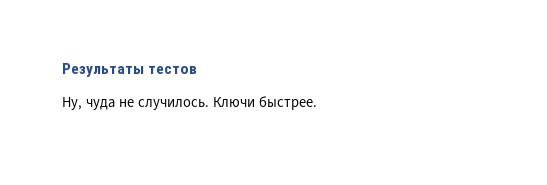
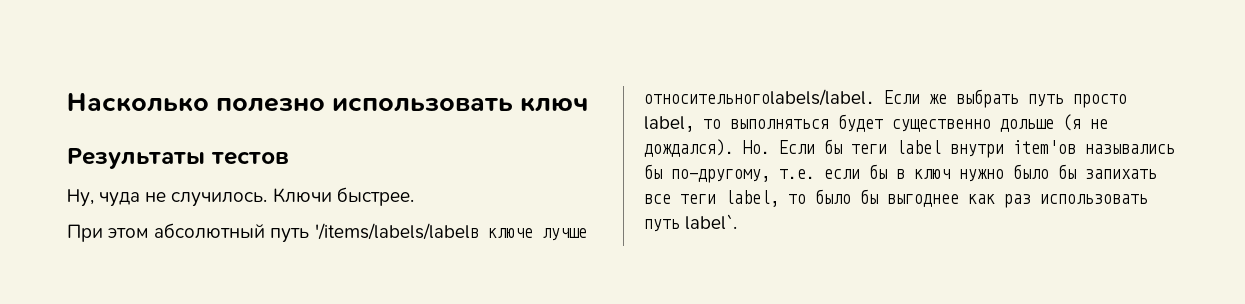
+ Насколько полезно использовать ключ
+ При этом абсолютный путь '/items/labels/labelв ключе лучше относительногоlabels/label. Если же выбрать путь просто label, то выполняться будет существенно дольше (я не дождался). Но. Если бы теги label внутри item'ов назывались бы по-другому, т.е. если бы в ключ нужно было бы запихать все теги label, то было бы выгоднее как раз использовать путь label`.

